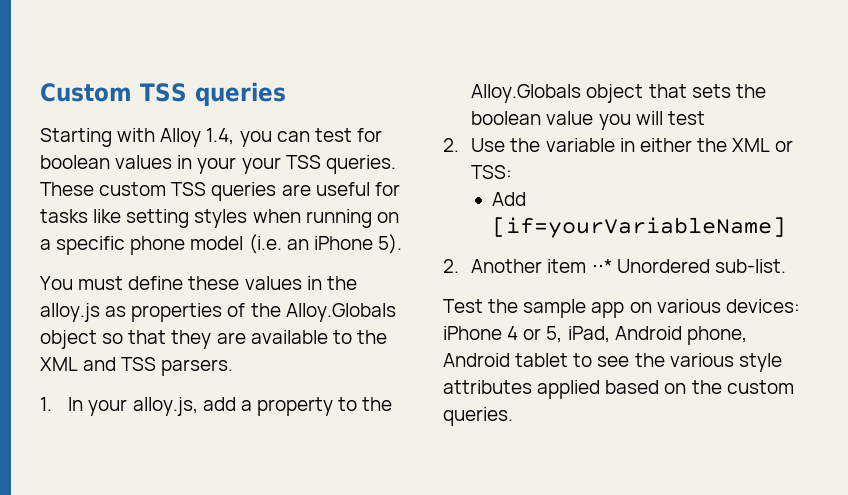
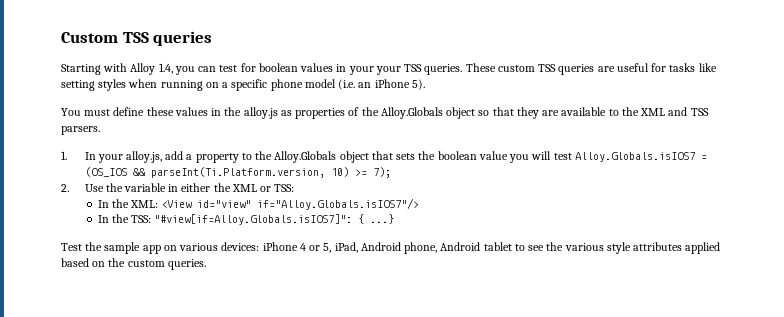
- 1. In your alloy.js, add a property to the Alloy.Globals object that sets the boolean value you will test
+ 1. In your alloy.js, add a property to the Alloy.Globals object that sets the boolean value you will test Alloy.Globals.isIOS7 = (OS_IOS && parseInt(Ti.Platform.version, 10) >= 7);
- Add [if=yourVariableName]
- 2. Another item ⋅⋅* Unordered sub-list.
+ In the XML: <View id="view" if="Alloy.Globals.isIOS7"/>
+ In the TSS: "#view[if=Alloy.Globals.isIOS7]": { ...}

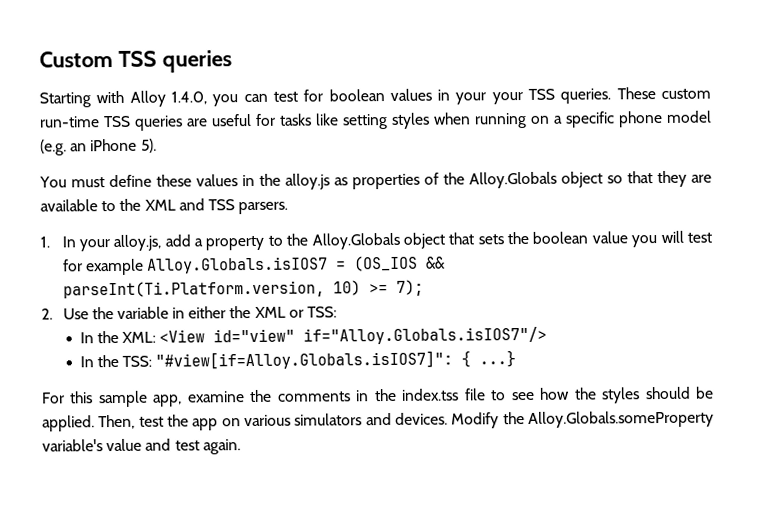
- Starting with Alloy 1.4, you can test for boolean values in your your TSS queries.
+ Starting with Alloy 1.4.0, you can test for boolean values in your your TSS queries.
- These custom TSS queries are useful for tasks like setting styles when running on a specific phone model (i.e. an iPhone 5).
+ These custom run-time TSS queries are useful for tasks like setting styles when running on a specific phone model (e.g. an iPhone 5).
- 1. In your alloy.js, add a property to the Alloy.Globals object that sets the boolean value you will test Alloy.Globals.isIOS7 = (OS_IOS && parseInt(Ti.Platform.version, 10) >= 7);
+ 1. In your alloy.js, add a property to the Alloy.Globals object that sets the boolean value you will test for example Alloy.Globals.isIOS7 = (OS_IOS && parseInt(Ti.Platform.version, 10) >= 7);
- Test the sample app on various devices: iPhone 4 or 5, iPad, Android phone, Android tablet to see the various style attributes applied based on the custom queries.
+ For this sample app, examine the comments in the index.tss file to see how the styles should be applied. Then, test the app on various simulators and devices. Modify the Alloy.Globals.someProperty variable's value and test again.

